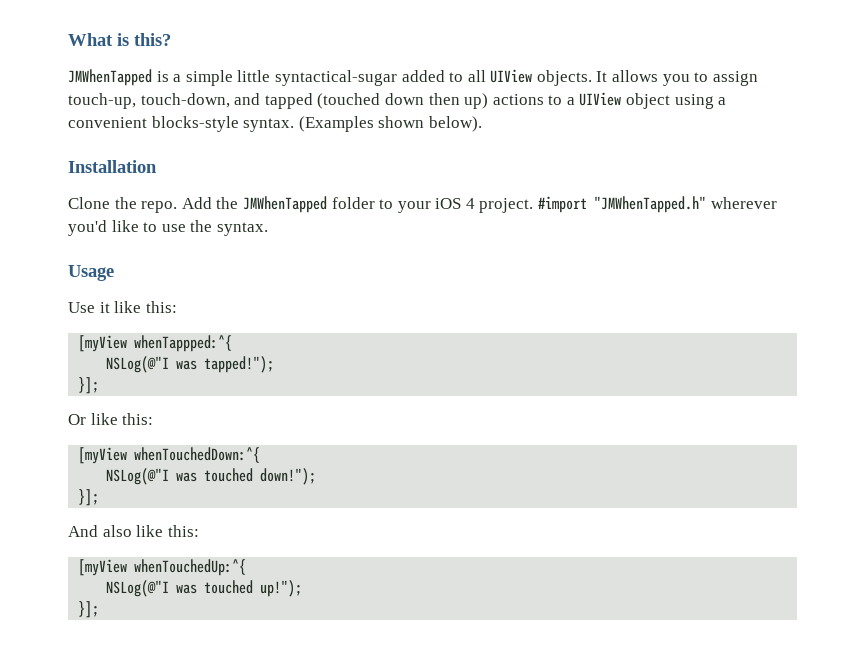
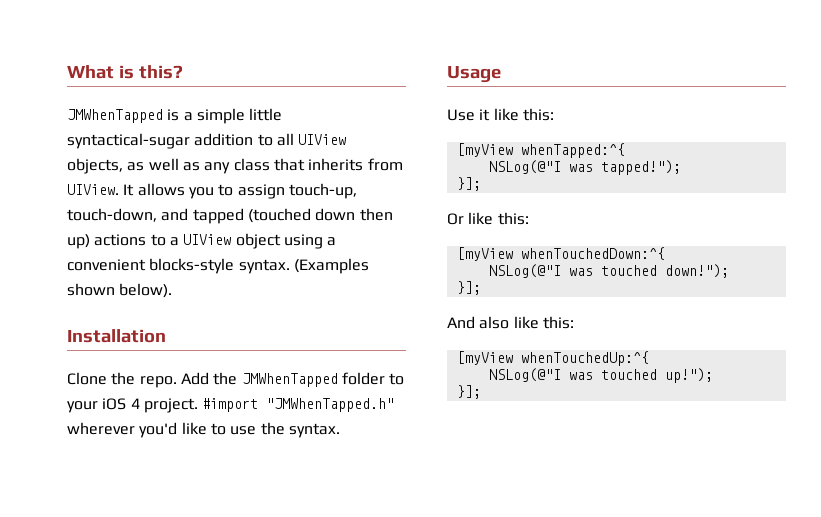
- JMWhenTapped is a simple little syntactical-sugar added to all UIView objects.
+ JMWhenTapped is a simple little syntactical-sugar addition to all UIView objects, as well as any class that inherits from UIView.
- [myView whenTappped:^{
+ [myView whenTapped:^{

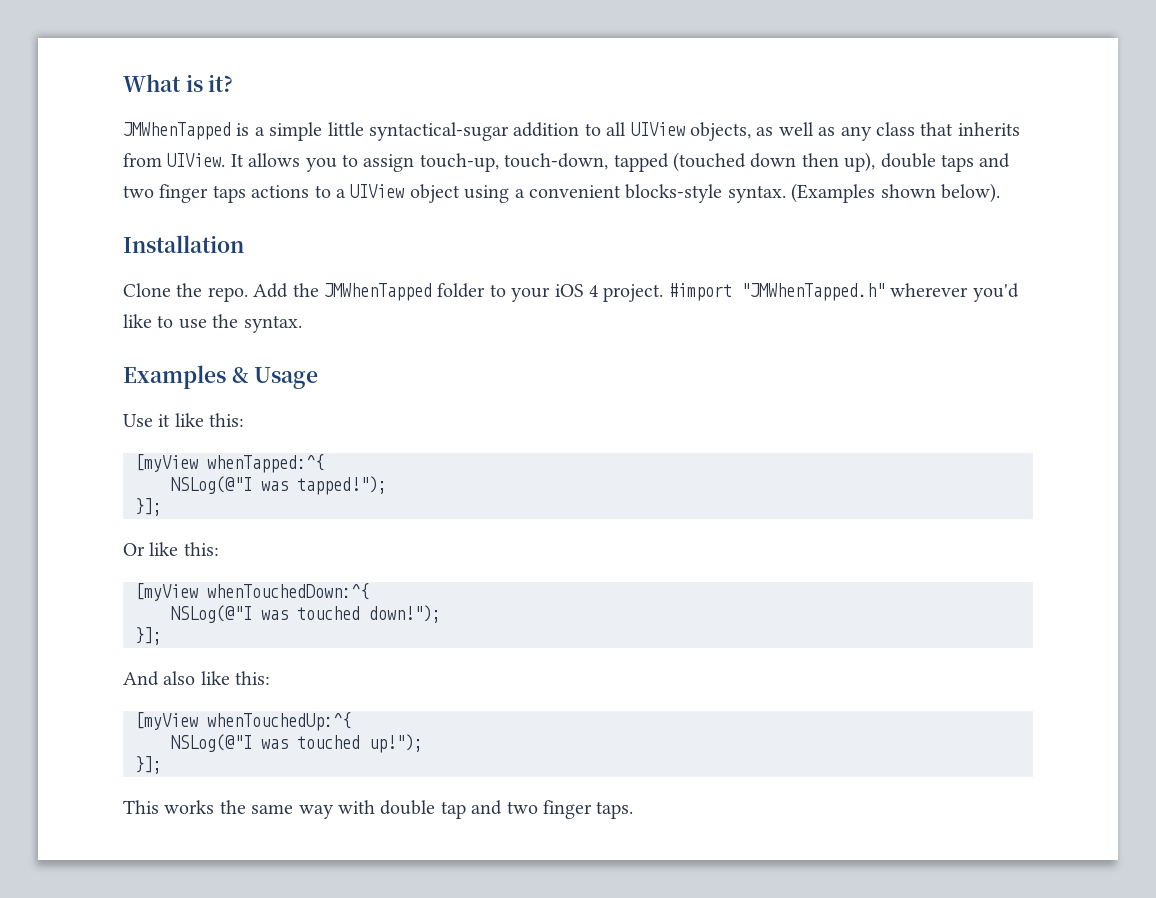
- What is this?
+ What is it?
- It allows you to assign touch-up, touch-down, and tapped (touched down then up) actions to a UIView object using a convenient blocks-style syntax.
+ It allows you to assign touch-up, touch-down, tapped (touched down then up), double taps and two finger taps actions to a UIView object using a convenient blocks-style syntax.
- Usage
+ Examples & Usage
+ This works the same way with double tap and two finger taps.

